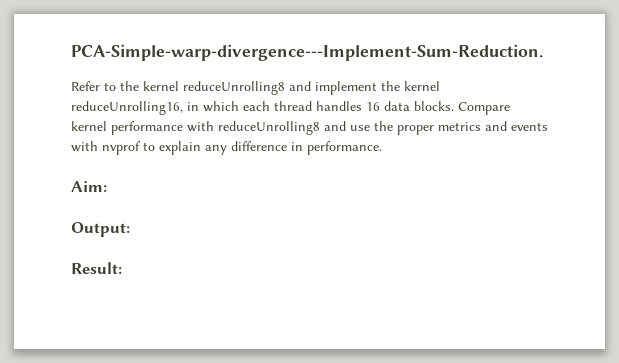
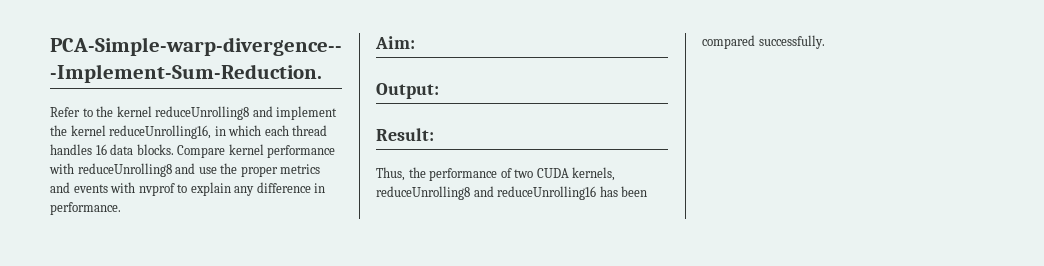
+ Thus, the performance of two CUDA kernels, reduceUnrolling8 and reduceUnrolling16 has been compared successfully.

